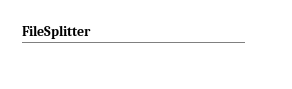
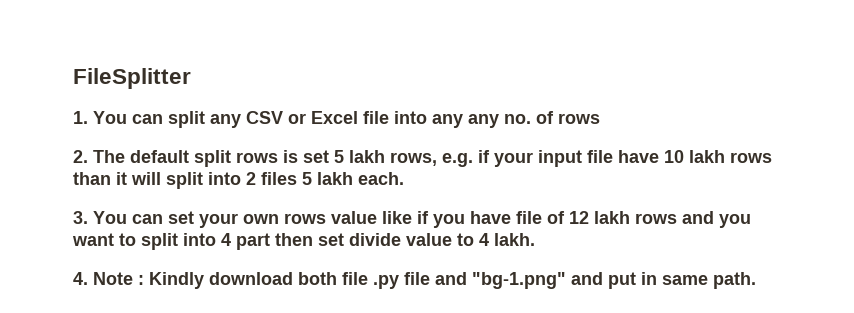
+ 1. You can split any CSV or Excel file into any any no. of rows
+ 2. The default split rows is set 5 lakh rows, e.g. if your input file have 10 lakh rows than it will split into 2 files 5 lakh each.
+ 3. You can set your own rows value like if you have file of 12 lakh rows and you want to split into 4 part then set divide value to 4 lakh.
+ 4. Note : Kindly download both file .py file and "bg-1.png" and put in same path.

